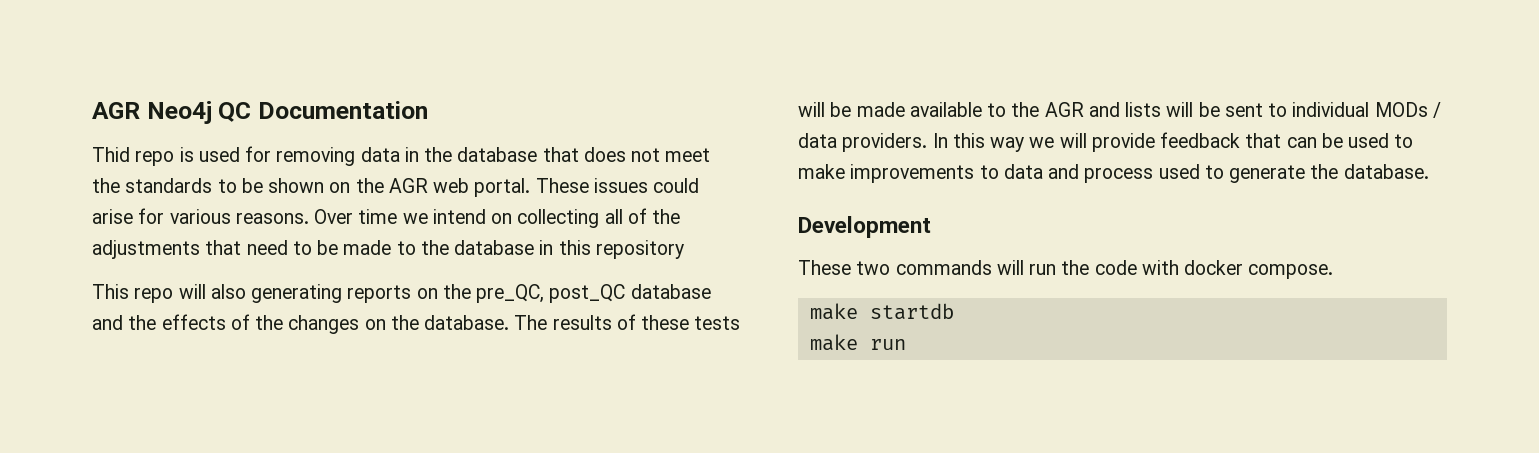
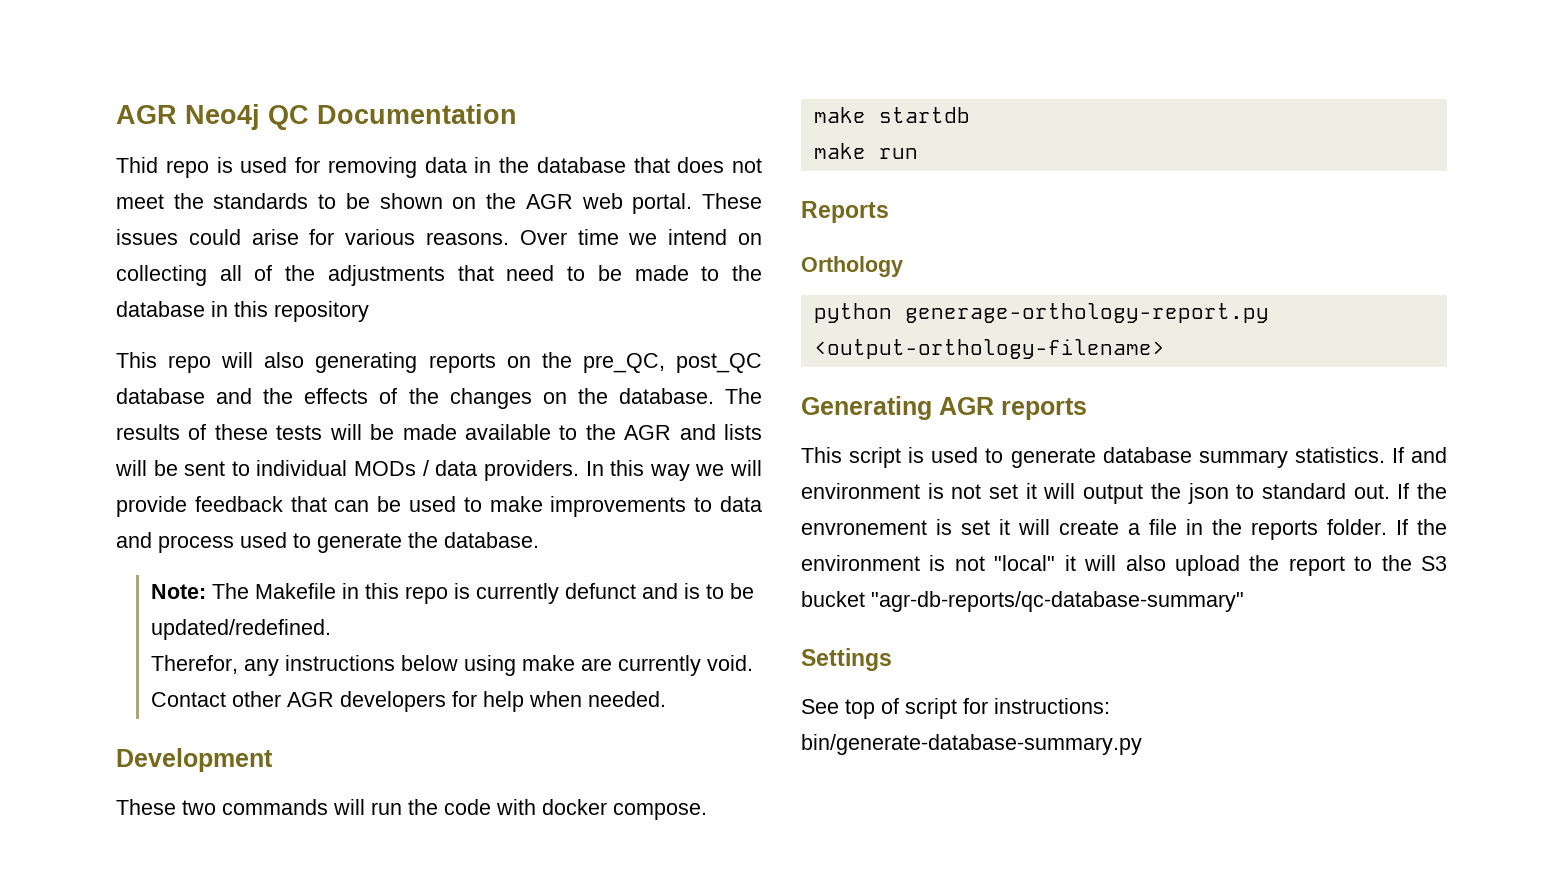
+ Note: The Makefile in this repo is currently defunct and is to be updated/redefined.
+ Therefor, any instructions below using make are currently void. Contact other AGR developers for help when needed.
+ Reports
+ Orthology
+ python generage-orthology-report.py <output-orthology-filename>
+ Generating AGR reports
+ This script is used to generate database summary statistics. If and environment is not set it will output the json to standard out. If the envronement is set it will create a file in the reports folder. If the environment is not "local" it will also upload the report to the S3 bucket "agr-db-reports/qc-database-summary"
+ Settings
+ See top of script for instructions: bin/generate-database-summary.py

